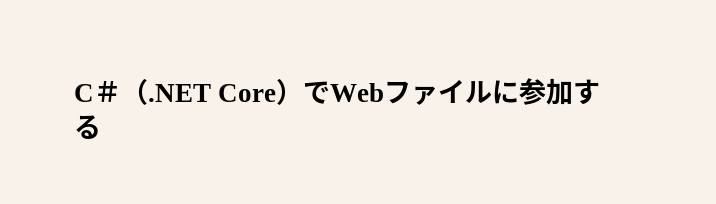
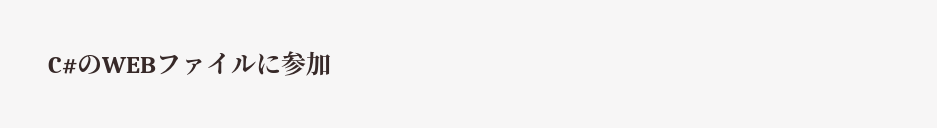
- C＃（.NET Core）でWebファイルに参加する
+ C#のWEBファイルに参加

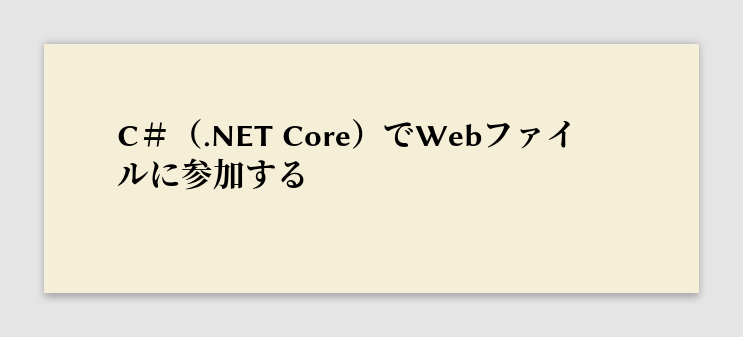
- C#のWEBファイルに参加
+ C＃（.NET Core）でWebファイルに参加する

